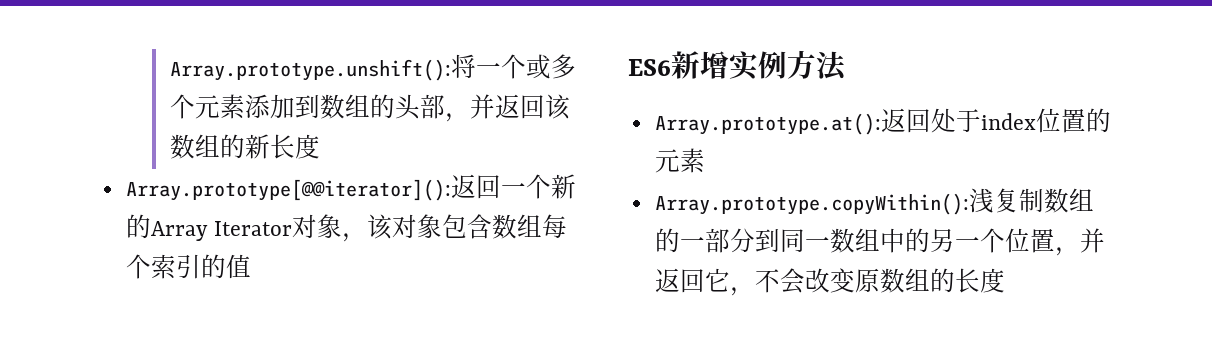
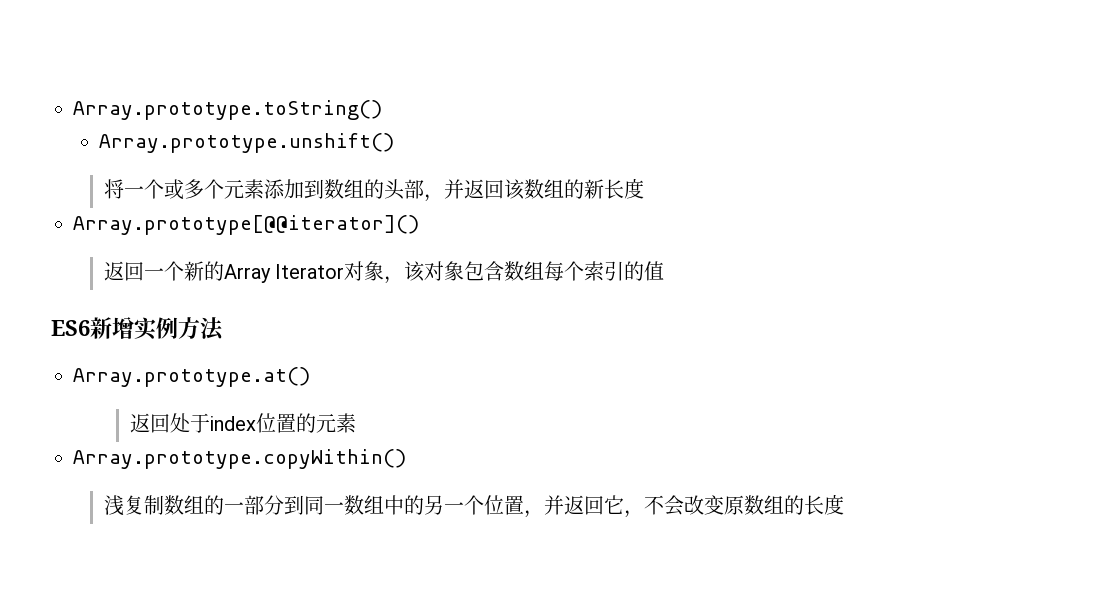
- Array.prototype.unshift():将一个或多个元素添加到数组的头部，并返回该数组的新长度
+ Array.prototype.toString()
+ Array.prototype.unshift()
+ 将一个或多个元素添加到数组的头部，并返回该数组的新长度
- Array.prototype[@@iterator]():返回一个新的Array Iterator对象，该对象包含数组每个索引的值
+ Array.prototype[@@iterator]()
+ 返回一个新的Array Iterator对象，该对象包含数组每个索引的值
- Array.prototype.at():返回处于index位置的元素
+ Array.prototype.at()
+ 返回处于index位置的元素
- Array.prototype.copyWithin():浅复制数组的一部分到同一数组中的另一个位置，并返回它，不会改变原数组的长度
+ Array.prototype.copyWithin()
+ 浅复制数组的一部分到同一数组中的另一个位置，并返回它，不会改变原数组的长度

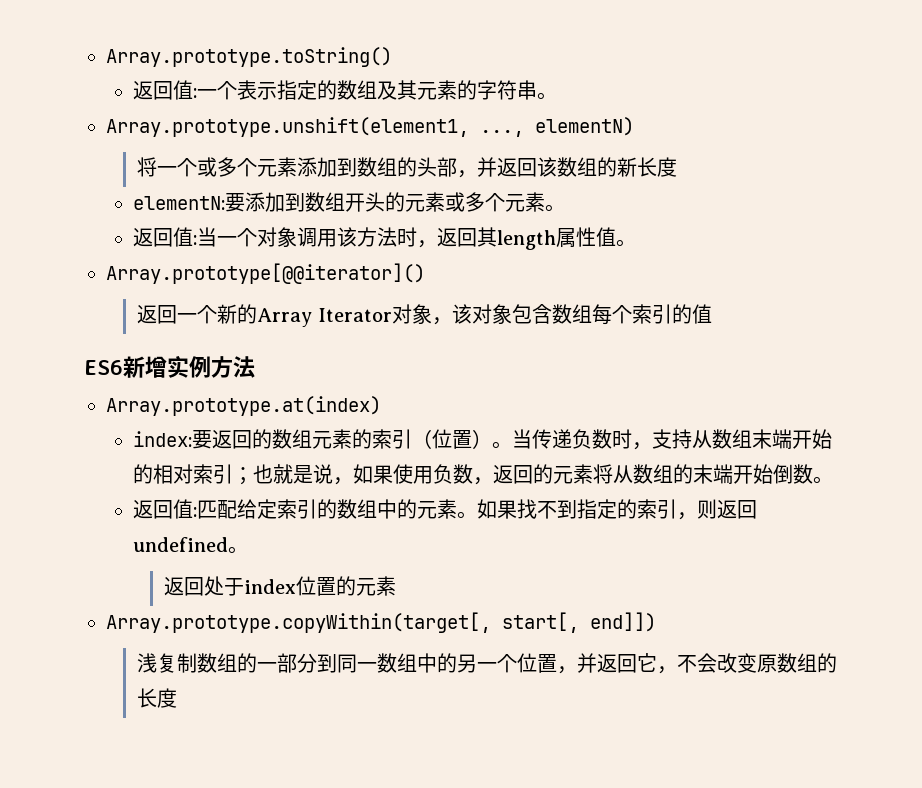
- Array.prototype.unshift()
+ 返回值:一个表示指定的数组及其元素的字符串。
+ Array.prototype.unshift(element1, ..., elementN)
+ elementN:要添加到数组开头的元素或多个元素。
+ 返回值:当一个对象调用该方法时，返回其length属性值。
- Array.prototype.at()
+ Array.prototype.at(index)
+ index:要返回的数组元素的索引（位置）。当传递负数时，支持从数组末端开始的相对索引；也就是说，如果使用负数，返回的元素将从数组的末端开始倒数。
+ 返回值:匹配给定索引的数组中的元素。如果找不到指定的索引，则返回undefined。
- Array.prototype.copyWithin()
+ Array.prototype.copyWithin(target[, start[, end]])

